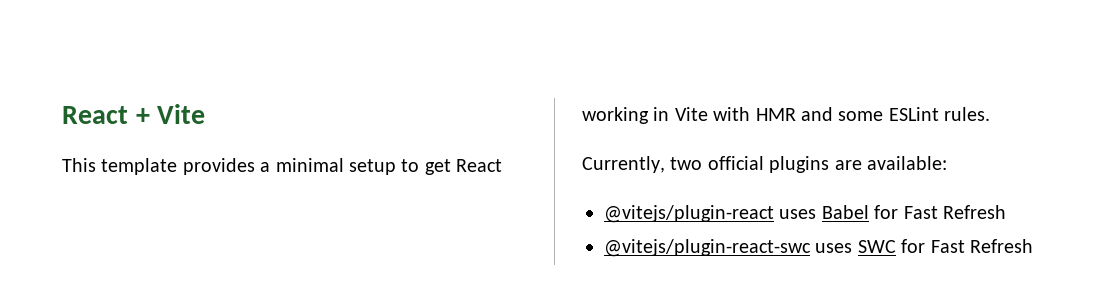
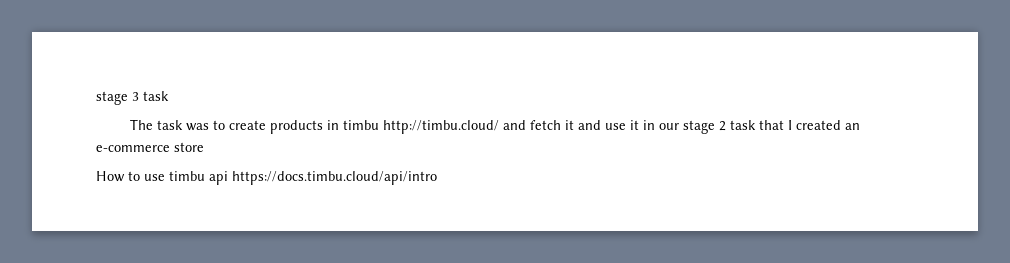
- React + Vite
- This template provides a minimal setup to get React working in Vite with HMR and some ESLint rules.
- Currently, two official plugins are available:
- @vitejs/plugin-react uses Babel for Fast Refresh
- @vitejs/plugin-react-swc uses SWC for Fast Refresh
+ stage 3 task
+ The task was to create products in timbu http://timbu.cloud/ and fetch it and use it in our stage 2 task that I created an e-commerce store
+ How to use timbu api https://docs.timbu.cloud/api/intro

